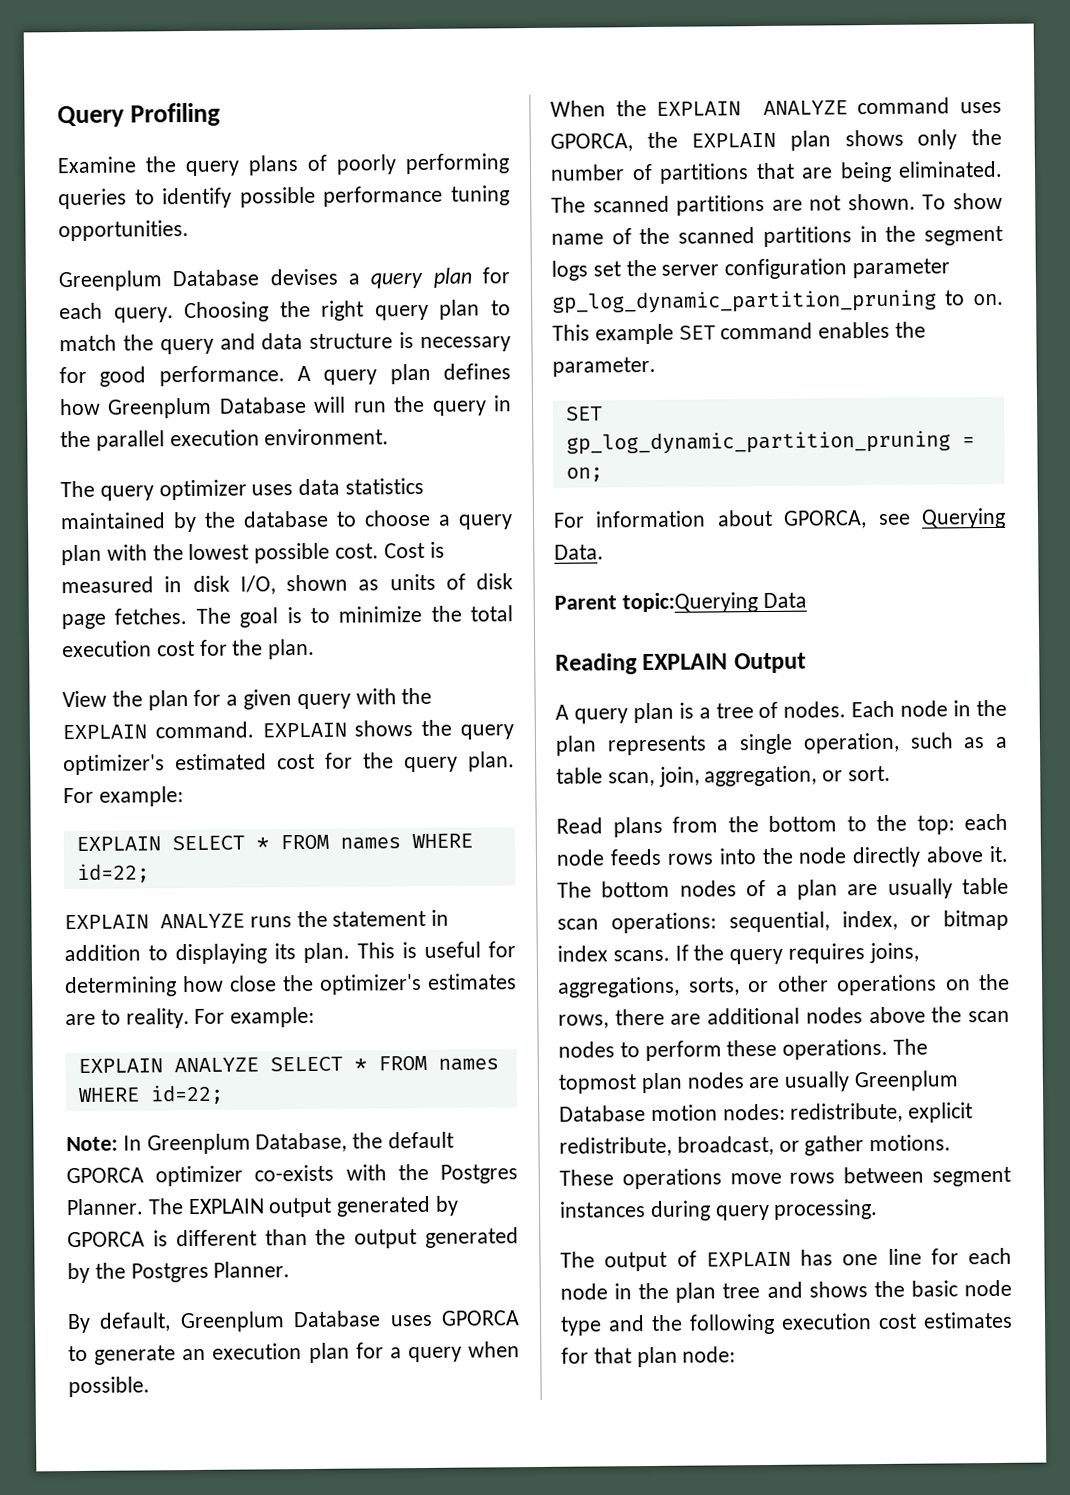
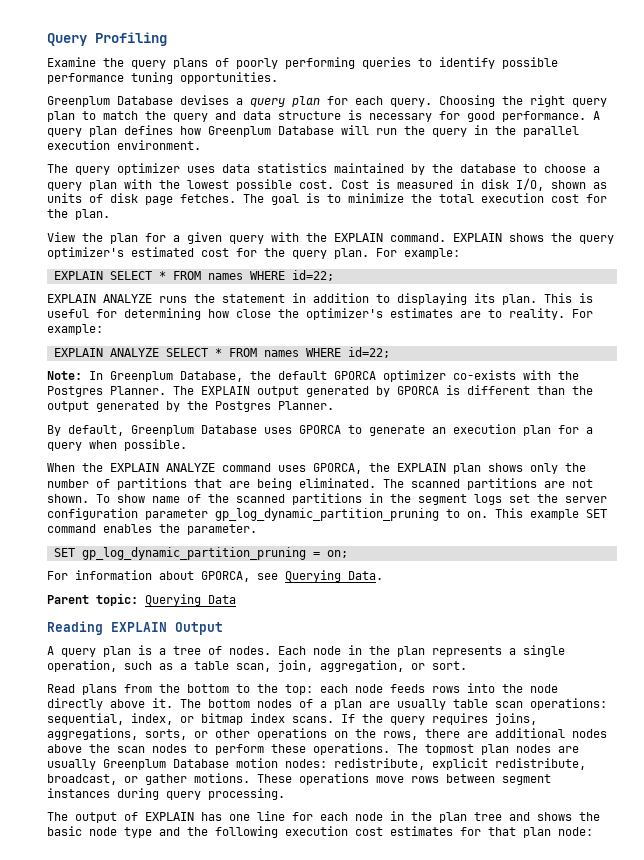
- Parent topic:Querying Data
+ Parent topic: Querying Data

